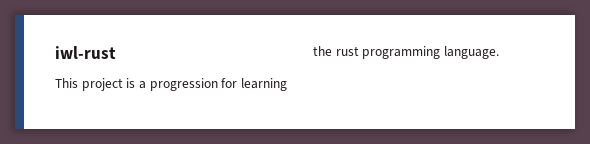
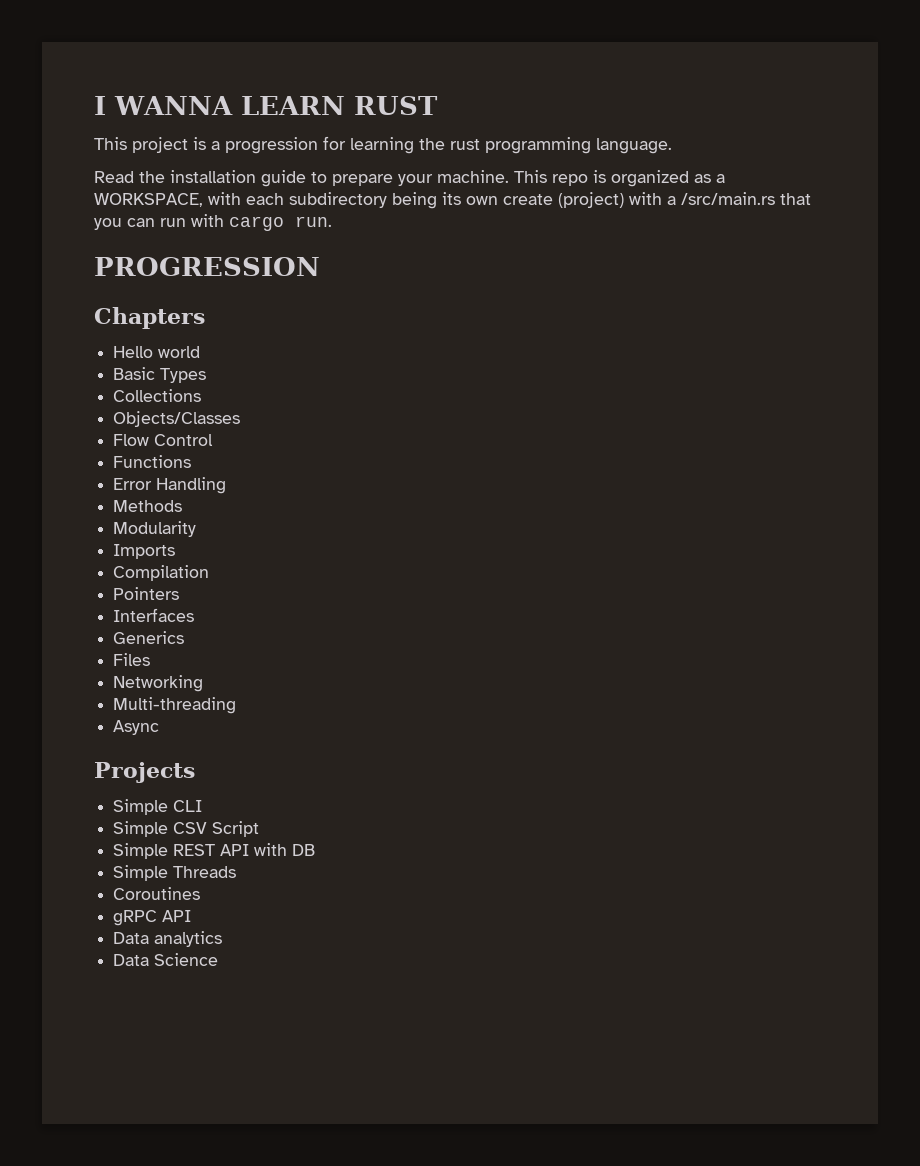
- iwl-rust
+ I WANNA LEARN RUST
+ Read the installation guide to prepare your machine. This repo is organized as a WORKSPACE, with each subdirectory being its own create (project) with a /src/main.rs that you can run with cargo run.
+ PROGRESSION
+ Chapters
+ Hello world
+ Basic Types
+ Collections
+ Objects/Classes
+ Flow Control
+ Functions
+ Error Handling
+ Methods
+ Modularity
+ Imports
+ Compilation
+ Pointers
+ Interfaces
+ Generics
+ Files
+ Networking
+ Multi-threading
+ Async
+ Projects
+ Simple CLI
+ Simple CSV Script
+ Simple REST API with DB
+ Simple Threads
+ Coroutines
+ gRPC API
+ Data analytics
+ Data Science

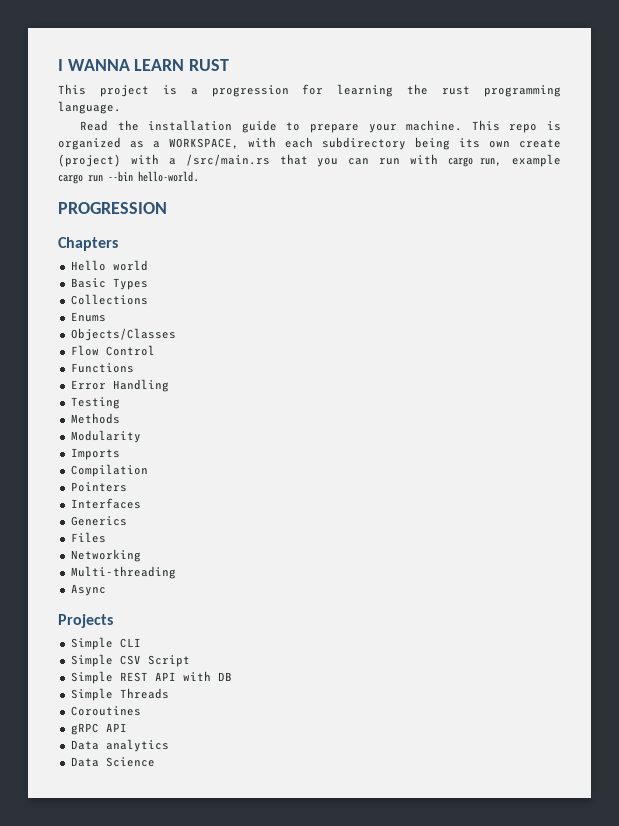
- This repo is organized as a WORKSPACE, with each subdirectory being its own create (project) with a /src/main.rs that you can run with cargo run.
+ This repo is organized as a WORKSPACE, with each subdirectory being its own create (project) with a /src/main.rs that you can run with cargo run, example cargo run --bin hello-world.
+ Enums
+ Testing

